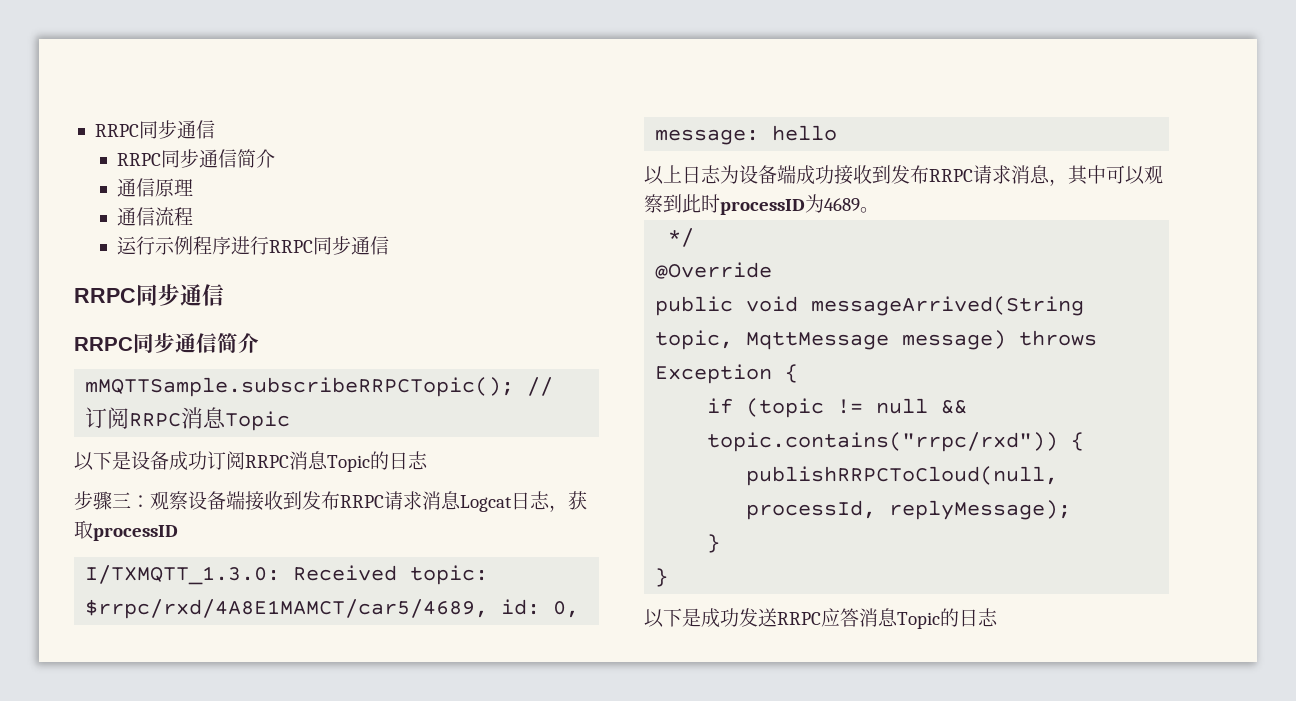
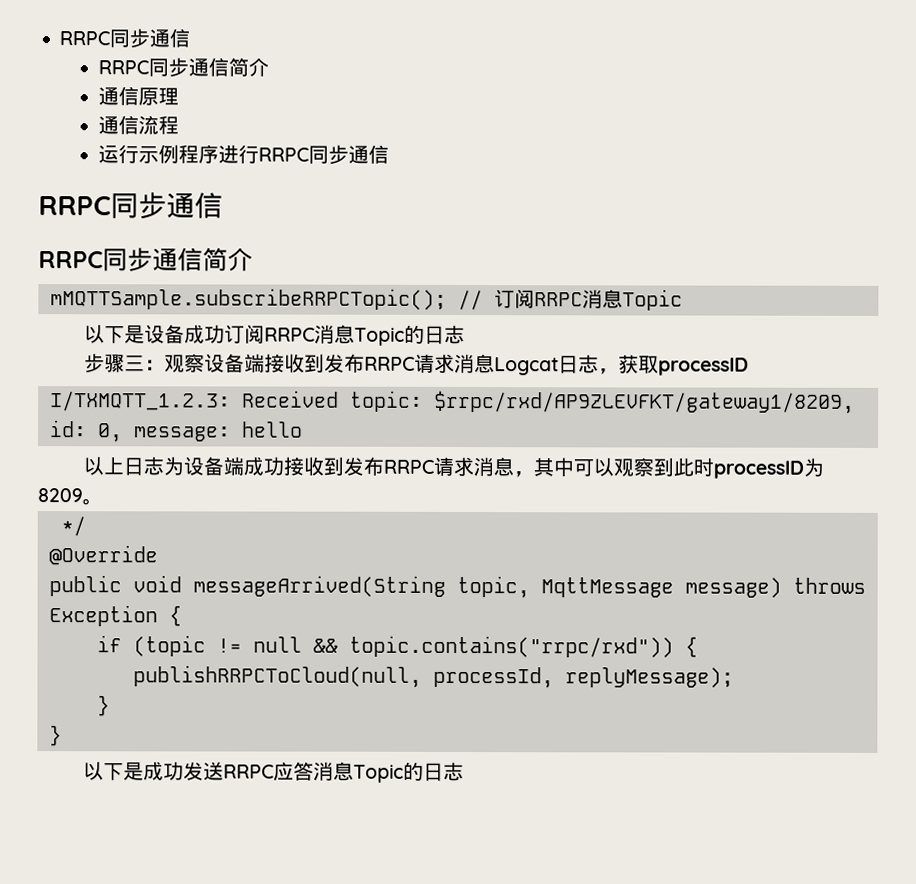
- I/TXMQTT_1.3.0: Received topic: $rrpc/rxd/4A8E1MAMCT/car5/4689, id: 0, message: hello
+ I/TXMQTT_1.2.3: Received topic: $rrpc/rxd/AP9ZLEVFKT/gateway1/8209, id: 0, message: hello
- 以上日志为设备端成功接收到发布RRPC请求消息，其中可以观察到此时processID为4689。
+ 以上日志为设备端成功接收到发布RRPC请求消息，其中可以观察到此时processID为8209。

